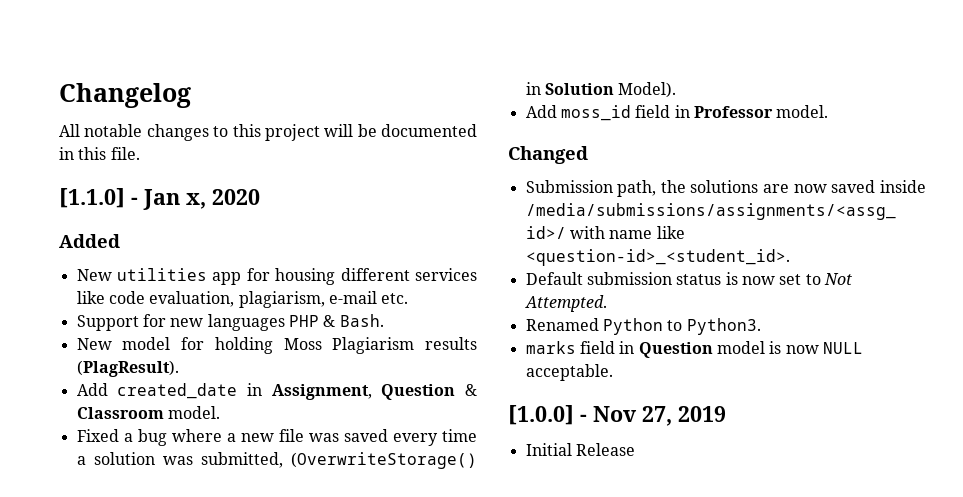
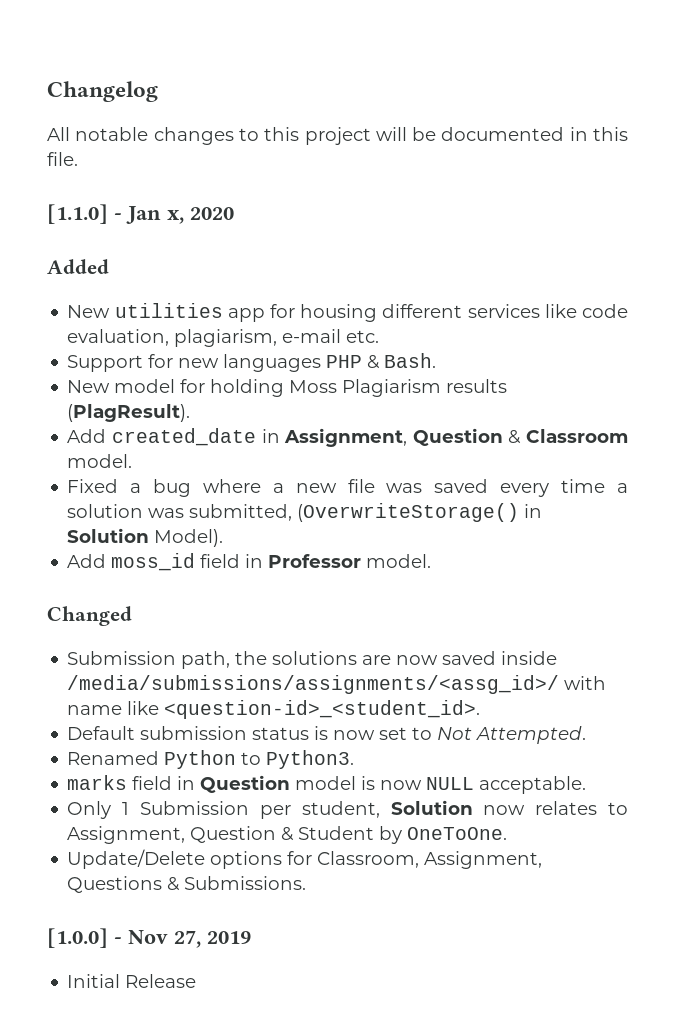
+ Only 1 Submission per student, Solution now relates to Assignment, Question & Student by OneToOne.
+ Update/Delete options for Classroom, Assignment, Questions & Submissions.

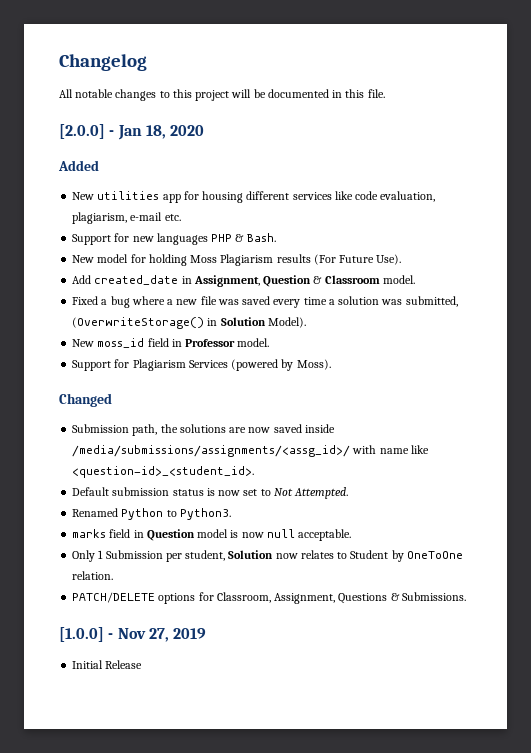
- [1.1.0] - Jan x, 2020
+ [2.0.0] - Jan 18, 2020
- New model for holding Moss Plagiarism results (PlagResult).
+ New model for holding Moss Plagiarism results (For Future Use).
- Add moss_id field in Professor model.
+ New moss_id field in Professor model.
+ Support for Plagiarism Services (powered by Moss).
- marks field in Question model is now NULL acceptable.
+ marks field in Question model is now null acceptable.
- Only 1 Submission per student, Solution now relates to Assignment, Question & Student by OneToOne.
- Update/Delete options for Classroom, Assignment, Questions & Submissions.
+ Only 1 Submission per student, Solution now relates to Student by OneToOne relation.
+ PATCH/DELETE options for Classroom, Assignment, Questions & Submissions.

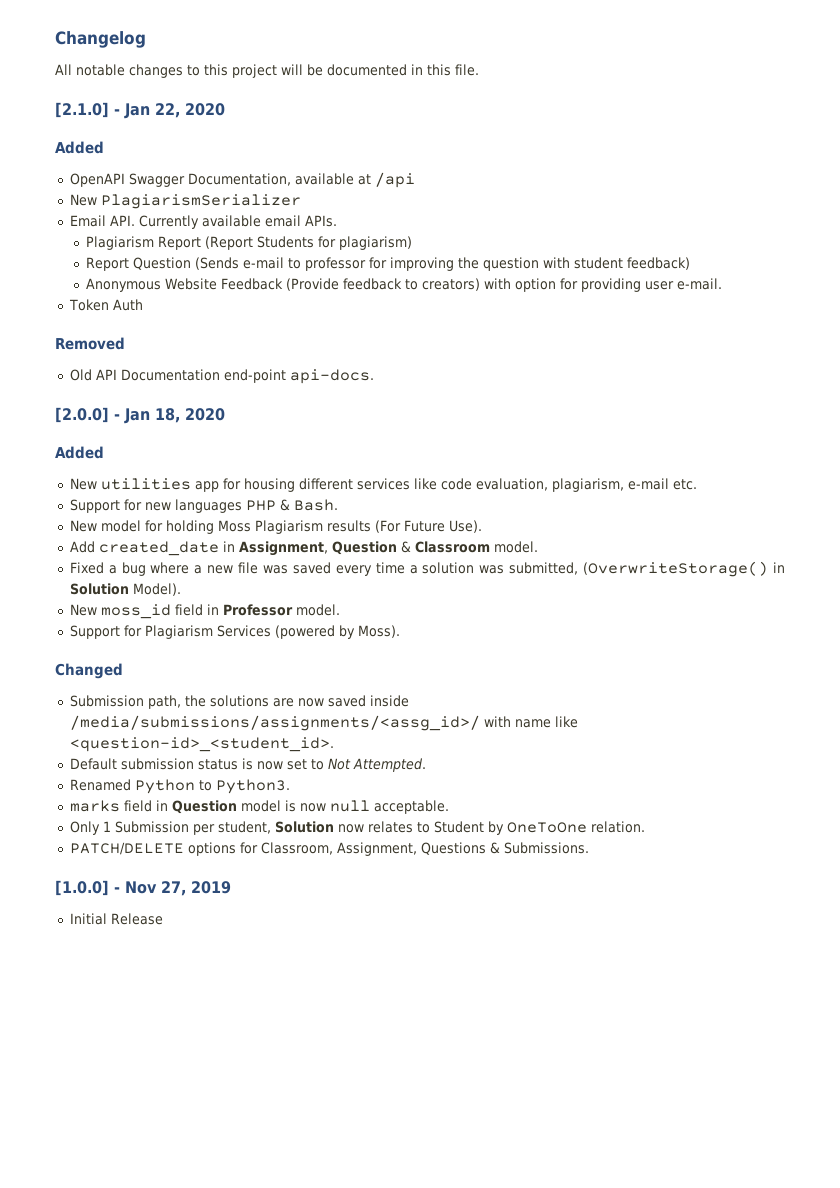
+ [2.1.0] - Jan 22, 2020
+ Added
+ OpenAPI Swagger Documentation, available at /api
+ New PlagiarismSerializer
+ Email API. Currently available email APIs.
+ Plagiarism Report (Report Students for plagiarism)
+ Report Question (Sends e-mail to professor for improving the question with student feedback)
+ Anonymous Website Feedback (Provide feedback to creators) with option for providing user e-mail.
+ Token Auth
+ Removed
+ Old API Documentation end-point api-docs.

